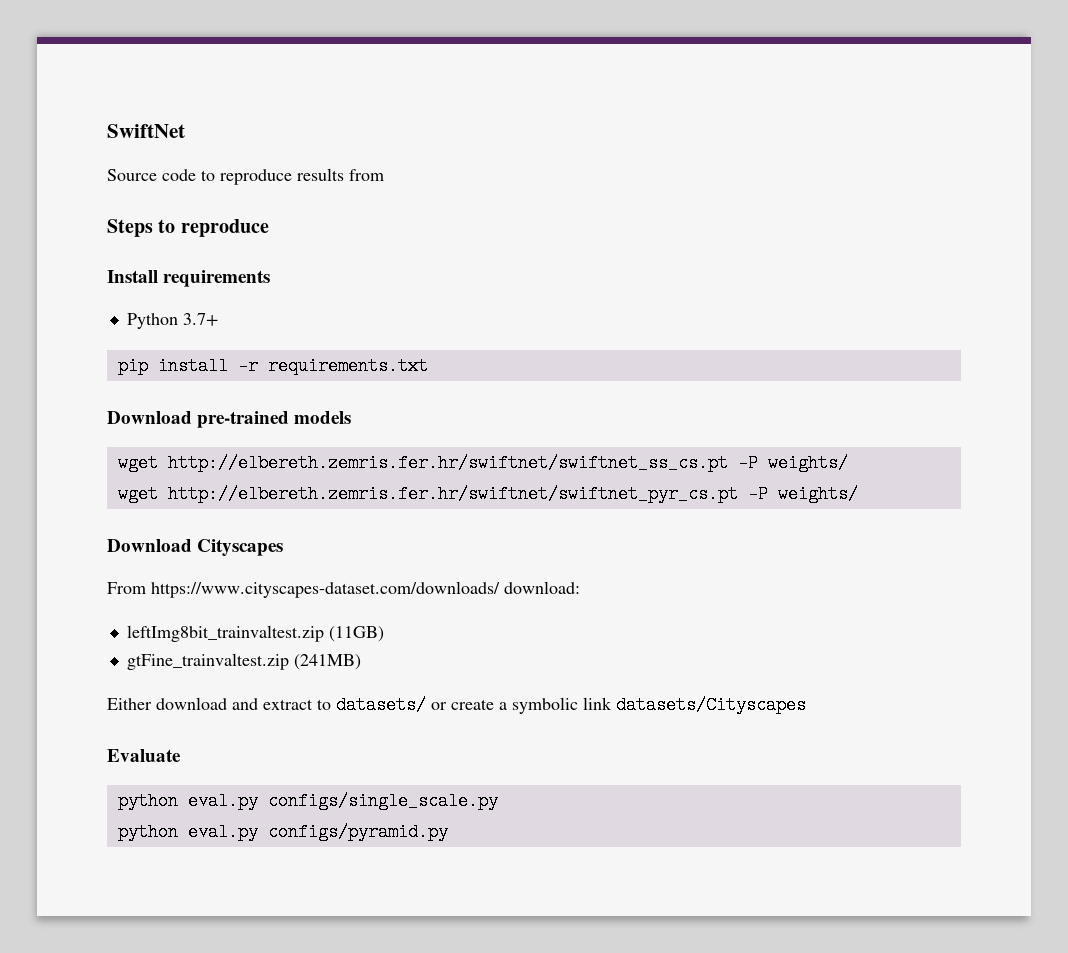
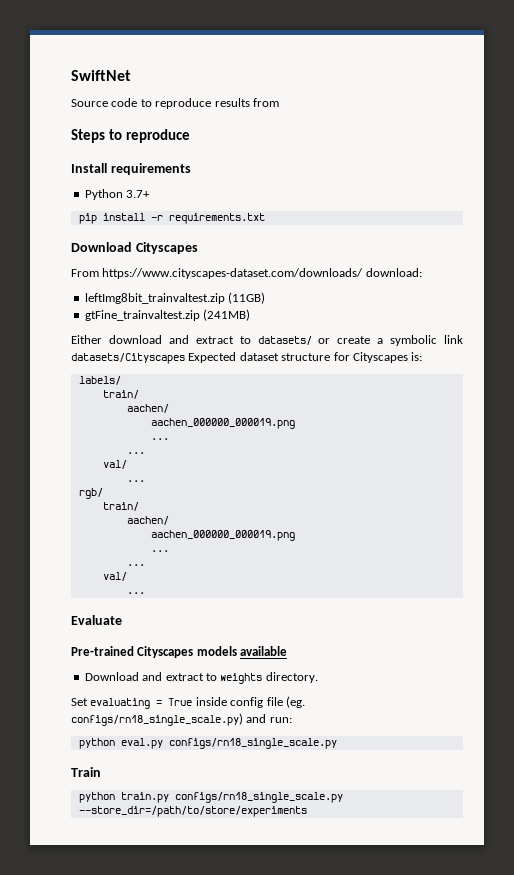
- Download pre-trained models
- wget http://elbereth.zemris.fer.hr/swiftnet/swiftnet_ss_cs.pt -P weights/
- wget http://elbereth.zemris.fer.hr/swiftnet/swiftnet_pyr_cs.pt -P weights/
- Either download and extract to datasets/ or create a symbolic link datasets/Cityscapes
+ Either download and extract to datasets/ or create a symbolic link datasets/Cityscapes Expected dataset structure for Cityscapes is:
+ labels/
+ train/
+ aachen/
+ aachen_000000_000019.png
+ ...
+ ...
+ val/
+ ...
+ rgb/
+ train/
+ aachen/
+ aachen_000000_000019.png
+ ...
+ ...
+ val/
+ ...
  Evaluate
- python eval.py configs/single_scale.py
- python eval.py configs/pyramid.py
+ Pre-trained Cityscapes models available
+ Download and extract to weights directory.
+ Set evaluating = True inside config file (eg. configs/rn18_single_scale.py) and run:
+ python eval.py configs/rn18_single_scale.py
+ Train
+ python train.py configs/rn18_single_scale.py --store_dir=/path/to/store/experiments

